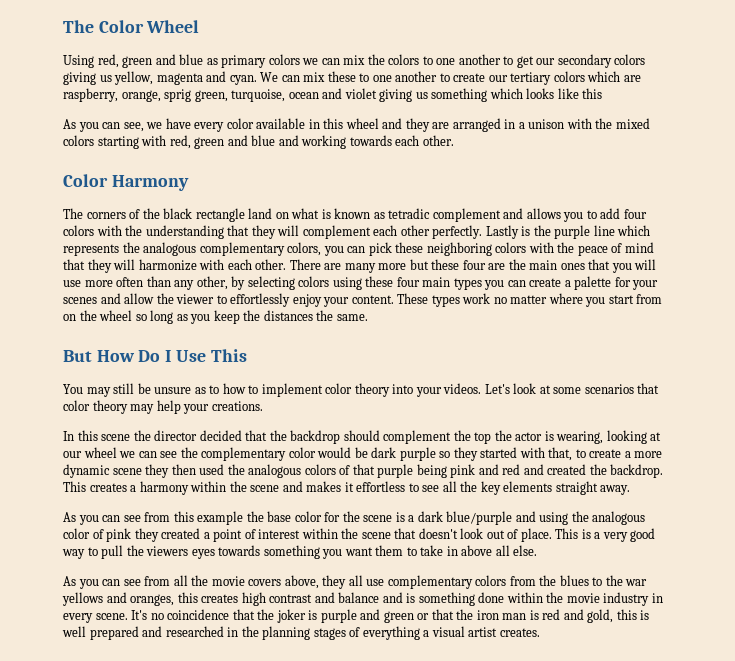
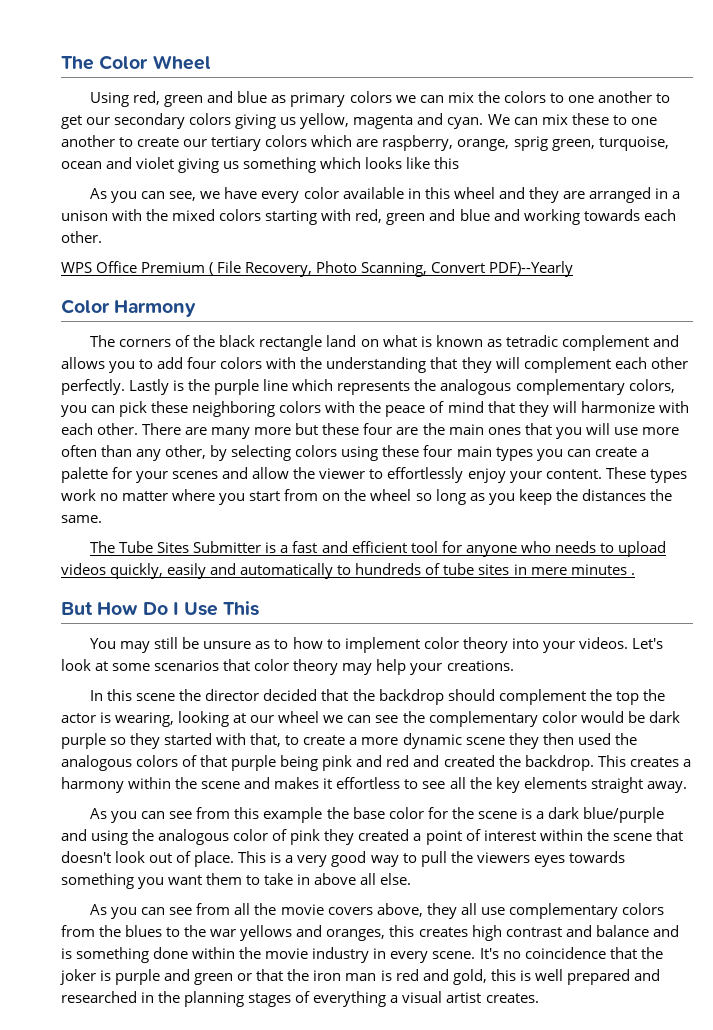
+ WPS Office Premium ( File Recovery, Photo Scanning, Convert PDF)--Yearly
+ The Tube Sites Submitter is a fast and efficient tool for anyone who needs to upload videos quickly, easily and automatically to hundreds of tube sites in mere minutes .

